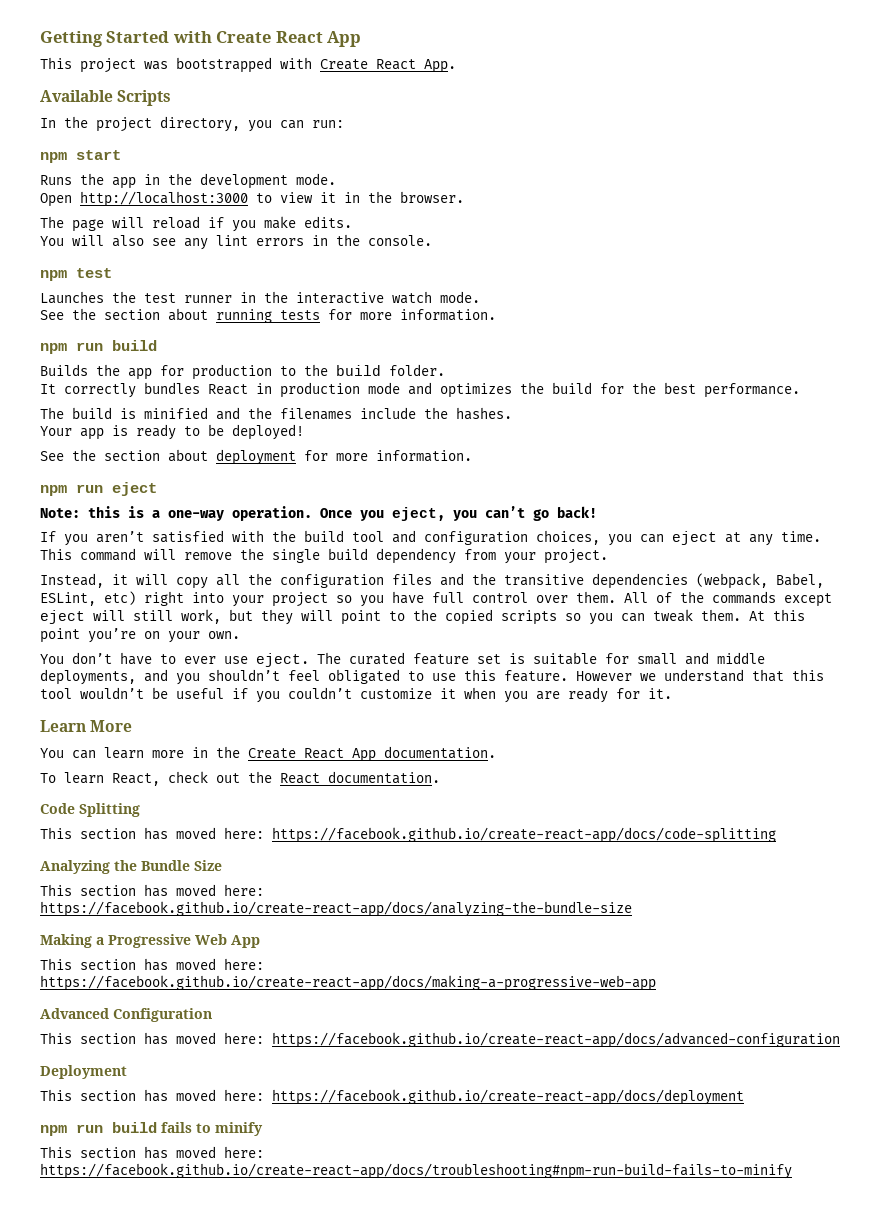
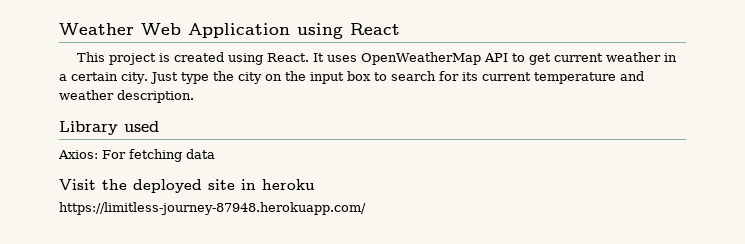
- Getting Started with Create React App
+ Weather Web Application using React
- This project was bootstrapped with Create React App.
- Available Scripts
- In the project directory, you can run:
- npm start
- Runs the app in the development mode.
- Open http://localhost:3000 to view it in the browser.
- The page will reload if you make edits.
- You will also see any lint errors in the console.
- npm test
- Launches the test runner in the interactive watch mode.
- See the section about running tests for more information.
- npm run build
- Builds the app for production to the build folder.
- It correctly bundles React in production mode and optimizes the build for the best performance.
- The build is minified and the filenames include the hashes.
- Your app is ready to be deployed!
- See the section about deployment for more information.
- npm run eject
- Note: this is a one-way operation. Once you eject, you can’t go back!
- If you aren’t satisfied with the build tool and configuration choices, you can eject at any time. This command will remove the single build dependency from your project.
- Instead, it will copy all the configuration files and the transitive dependencies (webpack, Babel, ESLint, etc) right into your project so you have full control over them. All of the commands except eject will still work, but they will point to the copied scripts so you can tweak them. At this point you’re on your own.
- You don’t have to ever use eject. The curated feature set is suitable for small and middle deployments, and you shouldn’t feel obligated to use this feature. However we understand that this tool wouldn’t be useful if you couldn’t customize it when you are ready for it.
- Learn More
- You can learn more in the Create React App documentation.
- To learn React, check out the React documentation.
- Code Splitting
- This section has moved here: https://facebook.github.io/create-react-app/docs/code-splitting
- Analyzing the Bundle Size
- This section has moved here: https://facebook.github.io/create-react-app/docs/analyzing-the-bundle-size
- Making a Progressive Web App
- This section has moved here: https://facebook.github.io/create-react-app/docs/making-a-progressive-web-app
- Advanced Configuration
- This section has moved here: https://facebook.github.io/create-react-app/docs/advanced-configuration
- Deployment
- This section has moved here: https://facebook.github.io/create-react-app/docs/deployment
- npm run build fails to minify
- This section has moved here: https://facebook.github.io/create-react-app/docs/troubleshooting#npm-run-build-fails-to-minify
+ This project is created using React. It uses OpenWeatherMap API to get current weather in a certain city. Just type the city on the input box to search for its current temperature and weather description.
+ Library used
+ Axios: For fetching data
+ Visit the deployed site in heroku
+ https://limitless-journey-87948.herokuapp.com/

